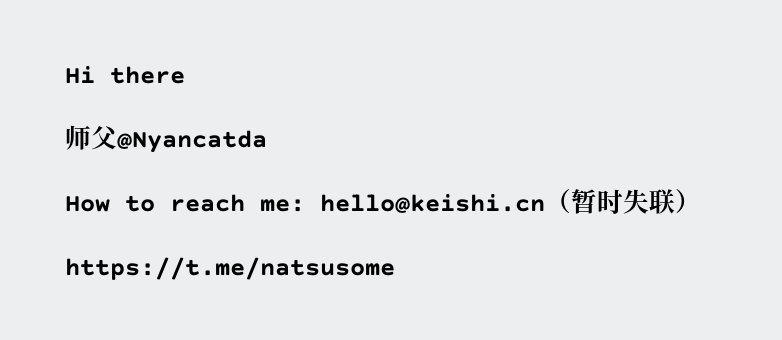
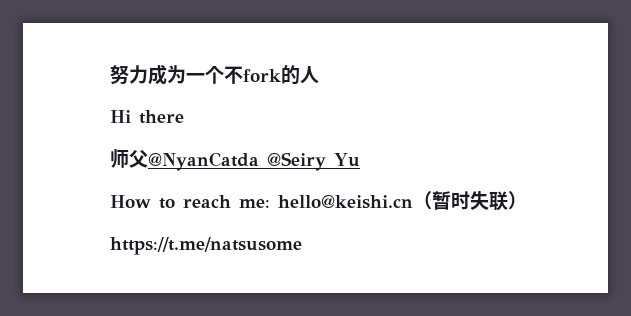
+ 努力成为一个不fork的人
- 师父@Nyancatda
+ 师父@NyanCatda @Seiry Yu

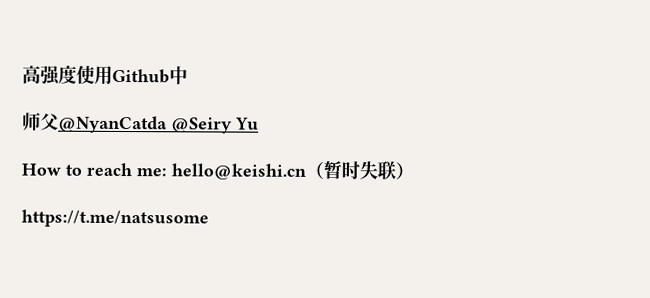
- 努力成为一个不fork的人
- Hi there
+ 高强度使用Github中

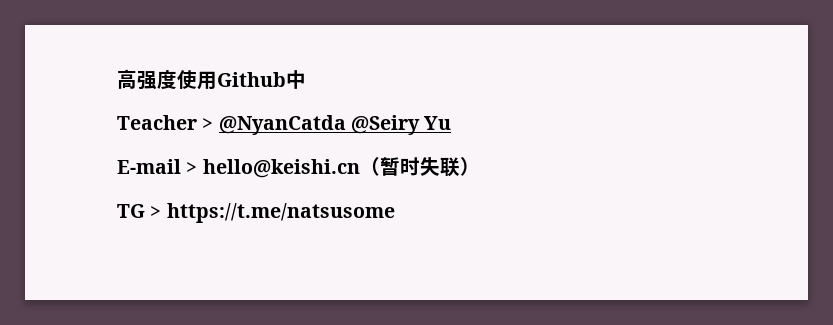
- 师父@NyanCatda @Seiry Yu
+ Teacher > @NyanCatda @Seiry Yu
- How to reach me: hello@keishi.cn（暂时失联）
+ E-mail > hello@keishi.cn（暂时失联）
- https://t.me/natsusome
+ TG > https://t.me/natsusome

